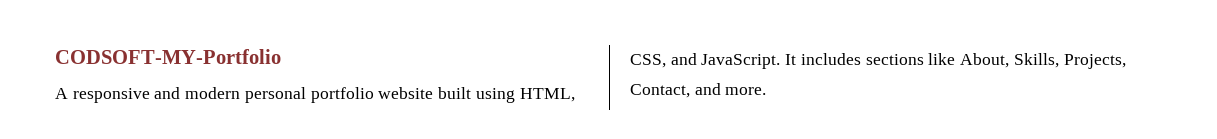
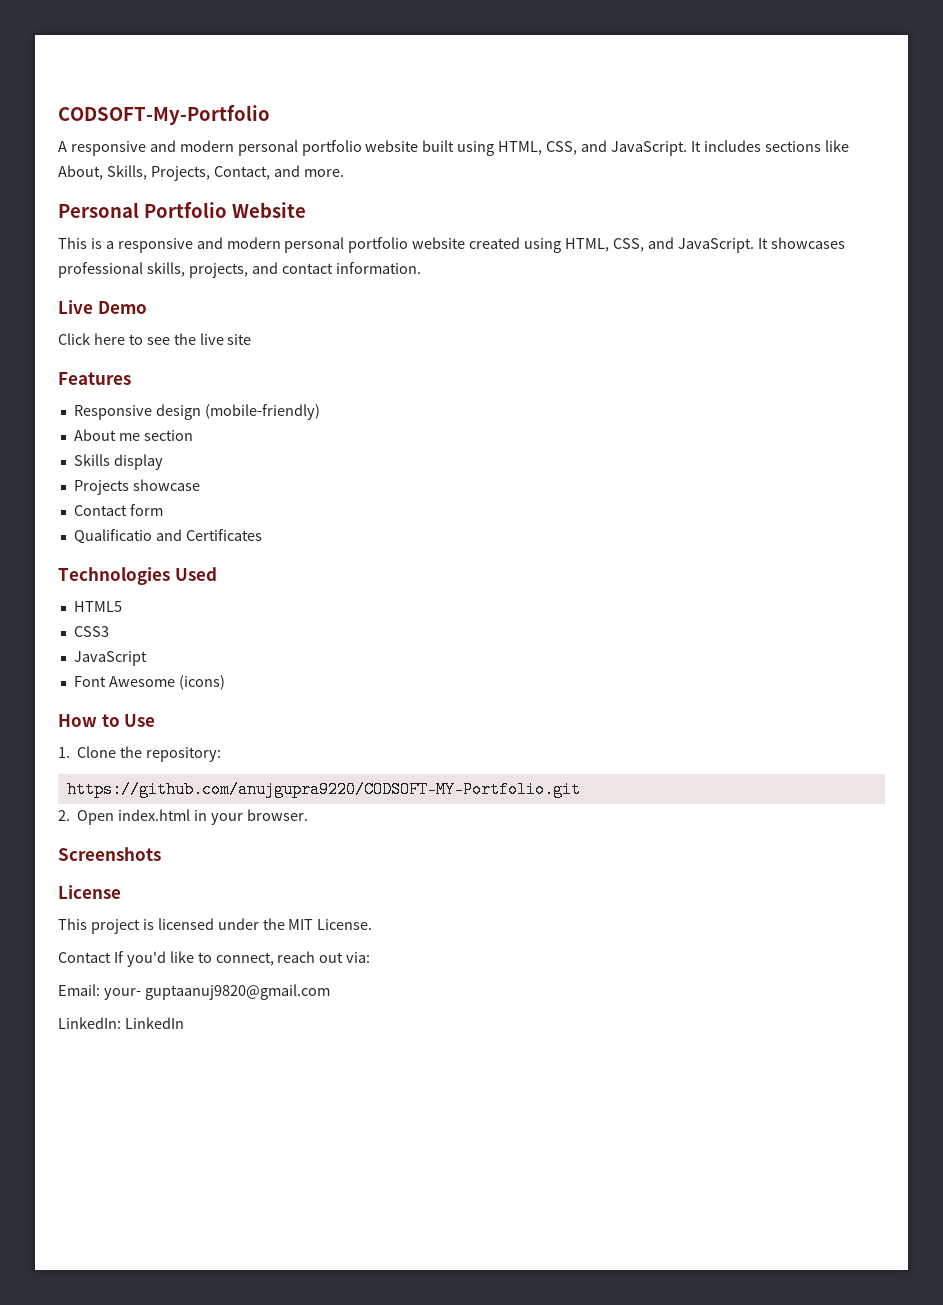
- CODSOFT-MY-Portfolio
+ CODSOFT-My-Portfolio
+ Personal Portfolio Website
+ This is a responsive and modern personal portfolio website created using HTML, CSS, and JavaScript. It showcases professional skills, projects, and contact information.
+ Live Demo
+ Click here to see the live site
+ Features
+ Responsive design (mobile-friendly)
+ About me section
+ Skills display
+ Projects showcase
+ Contact form
+ Qualificatio and Certificates
+ Technologies Used
+ HTML5
+ CSS3
+ JavaScript
+ Font Awesome (icons)
+ How to Use
+ 1. Clone the repository:
+ https://github.com/anujgupra9220/CODSOFT-MY-Portfolio.git
+ 2. Open index.html in your browser.
+ Screenshots
+ License
+ This project is licensed under the MIT License.
+ Contact If you'd like to connect, reach out via:
+ Email: your- guptaanuj9820@gmail.com
+ LinkedIn: LinkedIn

